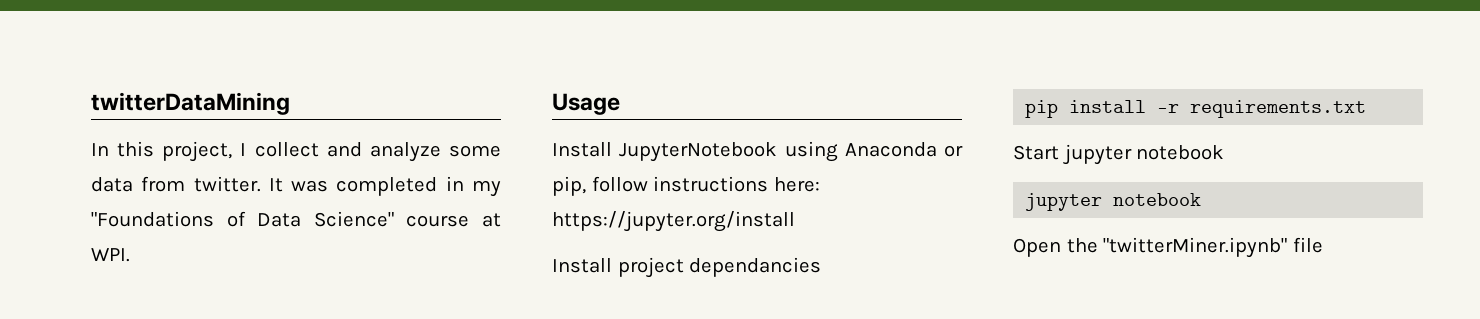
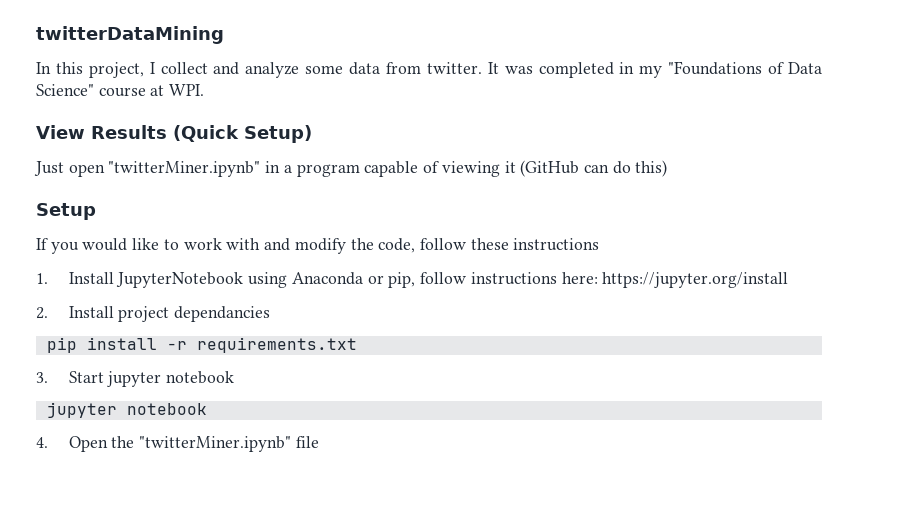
- Usage
- Install JupyterNotebook using Anaconda or pip, follow instructions here: https://jupyter.org/install
+ View Results (Quick Setup)
+ Just open "twitterMiner.ipynb" in a program capable of viewing it (GitHub can do this)
+ Setup
+ If you would like to work with and modify the code, follow these instructions
+ 1. Install JupyterNotebook using Anaconda or pip, follow instructions here: https://jupyter.org/install
- Install project dependancies
+ 2. Install project dependancies
- Start jupyter notebook
+ 3. Start jupyter notebook
- Open the "twitterMiner.ipynb" file
+ 4. Open the "twitterMiner.ipynb" file

